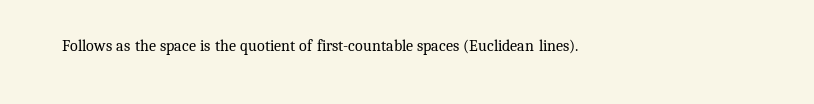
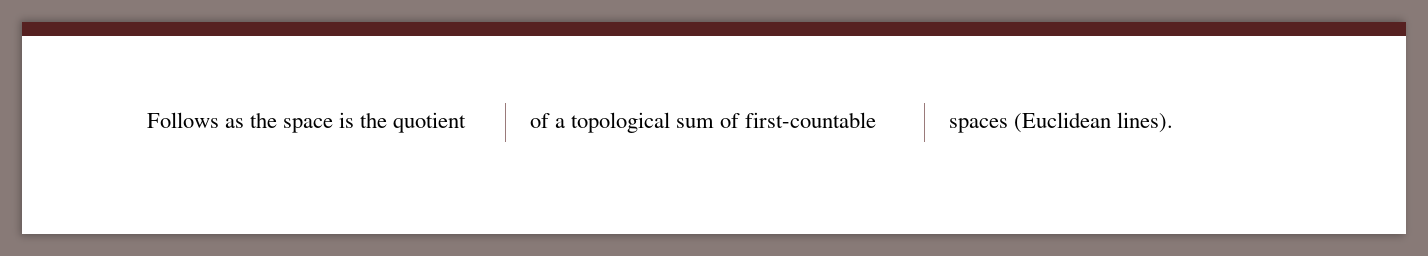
- Follows as the space is the quotient of first-countable spaces (Euclidean lines).
+ Follows as the space is the quotient of a topological sum of first-countable spaces (Euclidean lines).

